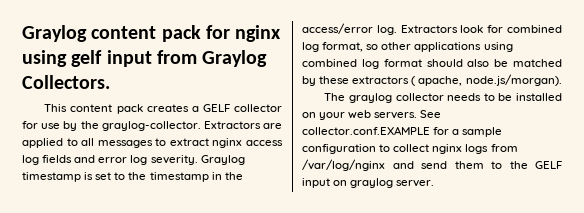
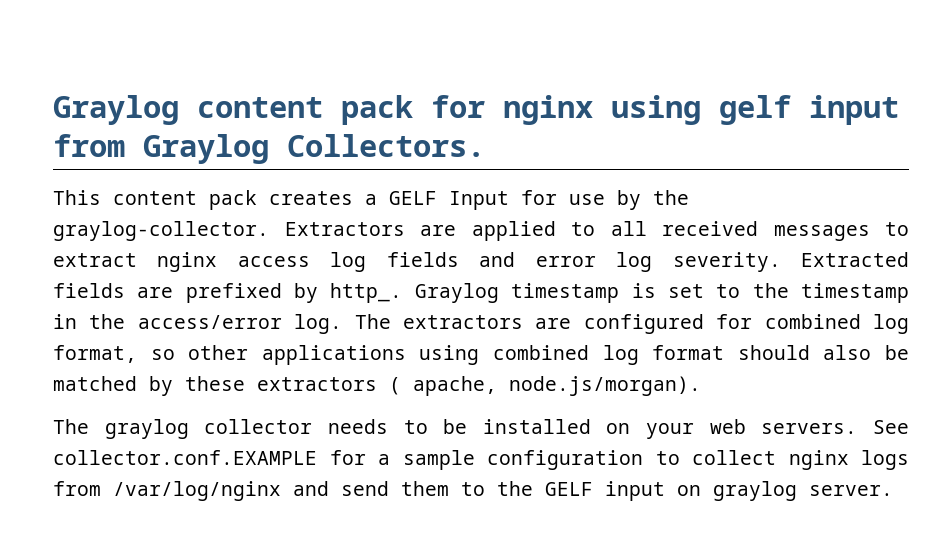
- This content pack creates a GELF collector for use by the graylog-collector.
+ This content pack creates a GELF Input for use by the graylog-collector.
- Extractors are applied to all messages to extract nginx access log fields and error log severity.
+ Extractors are applied to all received messages to extract nginx access log fields and error log severity.
+ Extracted fields are prefixed by http_.
- Extractors look for combined log format, so other applications using combined log format should also be matched by these extractors ( apache, node.js/morgan).
+ The extractors are configured for combined log format, so other applications using combined log format should also be matched by these extractors ( apache, node.js/morgan).

